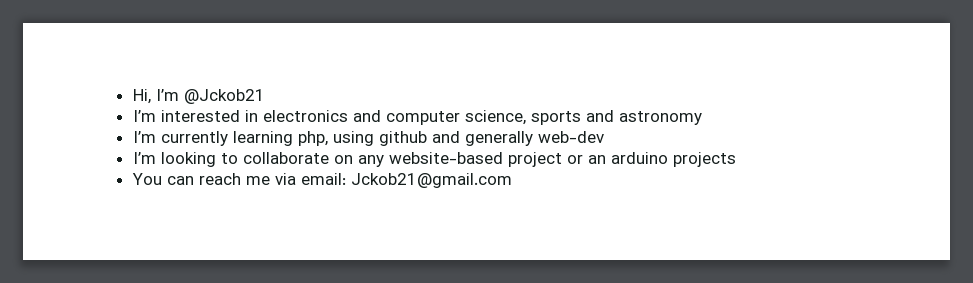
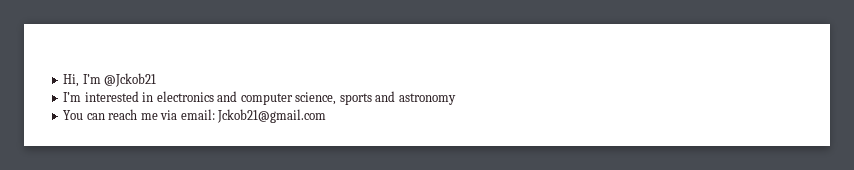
- I’m currently learning php, using github and generally web-dev
- I’m looking to collaborate on any website-based project or an arduino projects

